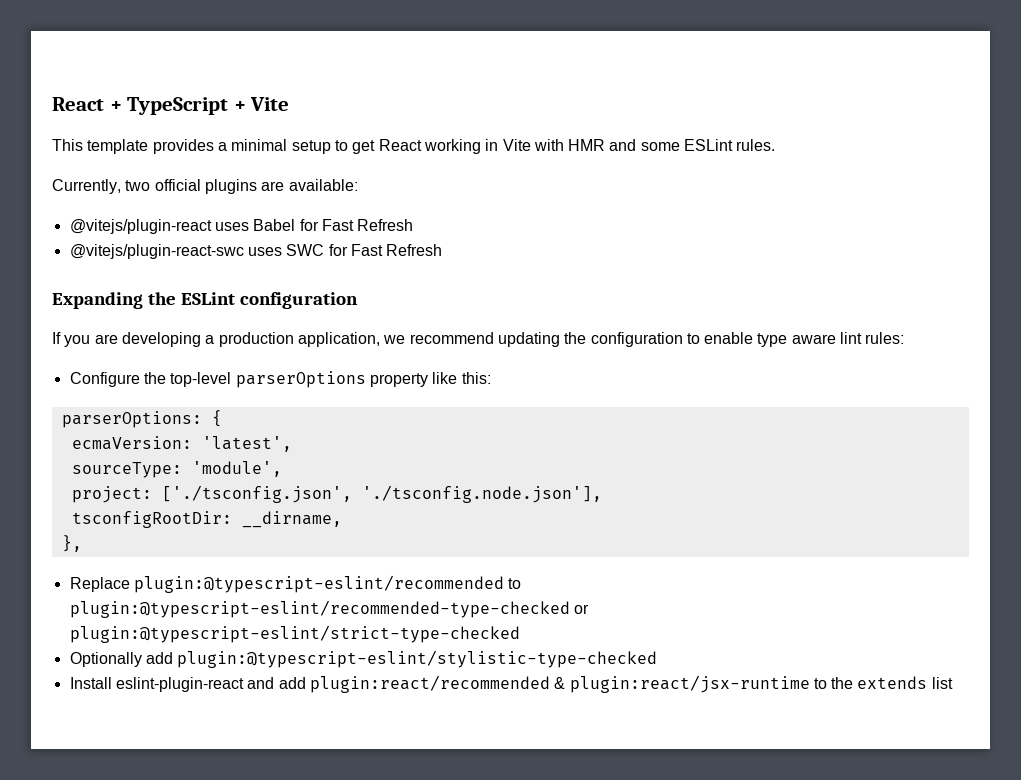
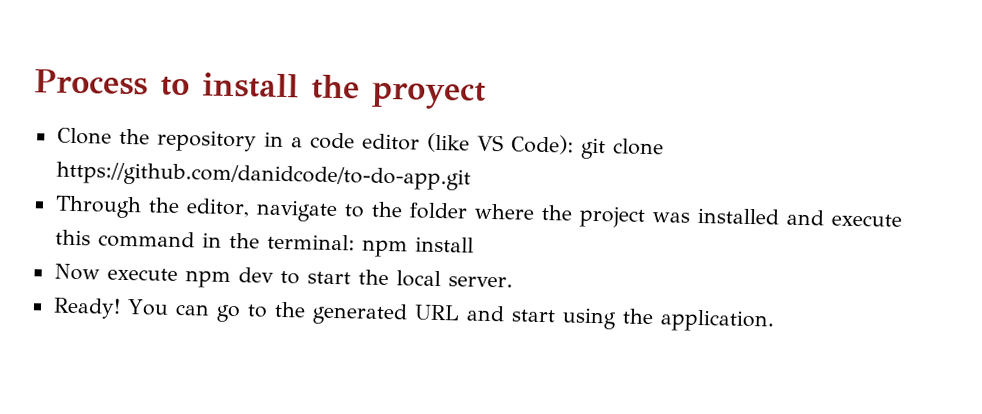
- React + TypeScript + Vite
- This template provides a minimal setup to get React working in Vite with HMR and some ESLint rules.
- Currently, two official plugins are available:
- @vitejs/plugin-react uses Babel for Fast Refresh
- @vitejs/plugin-react-swc uses SWC for Fast Refresh
- Expanding the ESLint configuration
- If you are developing a production application, we recommend updating the configuration to enable type aware lint rules:
- Configure the top-level parserOptions property like this:
- parserOptions: {
- ecmaVersion: 'latest',
- sourceType: 'module',
- project: ['./tsconfig.json', './tsconfig.node.json'],
- tsconfigRootDir: __dirname,
- },
- Replace plugin:@typescript-eslint/recommended to plugin:@typescript-eslint/recommended-type-checked or plugin:@typescript-eslint/strict-type-checked
- Optionally add plugin:@typescript-eslint/stylistic-type-checked
- Install eslint-plugin-react and add plugin:react/recommended & plugin:react/jsx-runtime to the extends list
+ Process to install the proyect
+ Clone the repository in a code editor (like VS Code): git clone https://github.com/danidcode/to-do-app.git
+ Through the editor, navigate to the folder where the project was installed and execute this command in the terminal: npm install
+ Now execute npm dev to start the local server.
+ Ready! You can go to the generated URL and start using the application.

